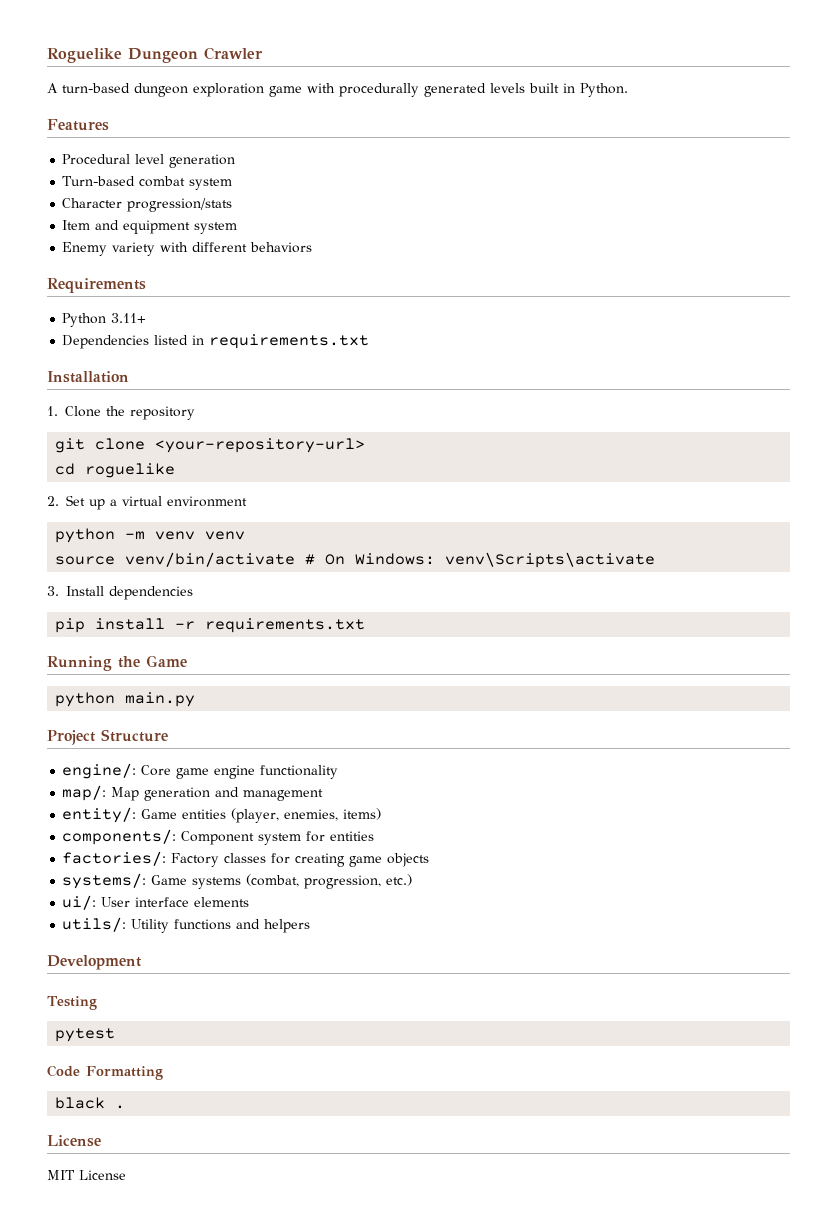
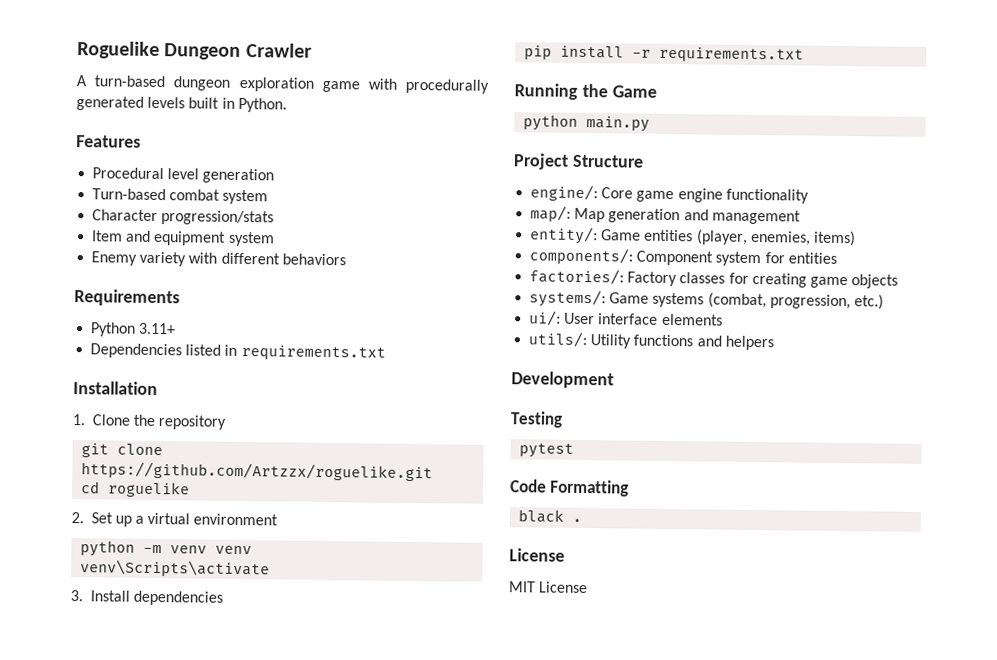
- git clone <your-repository-url>
+ git clone https://github.com/Artzzx/roguelike.git
- source venv/bin/activate # On Windows: venv\Scripts\activate
+ venv\Scripts\activate

